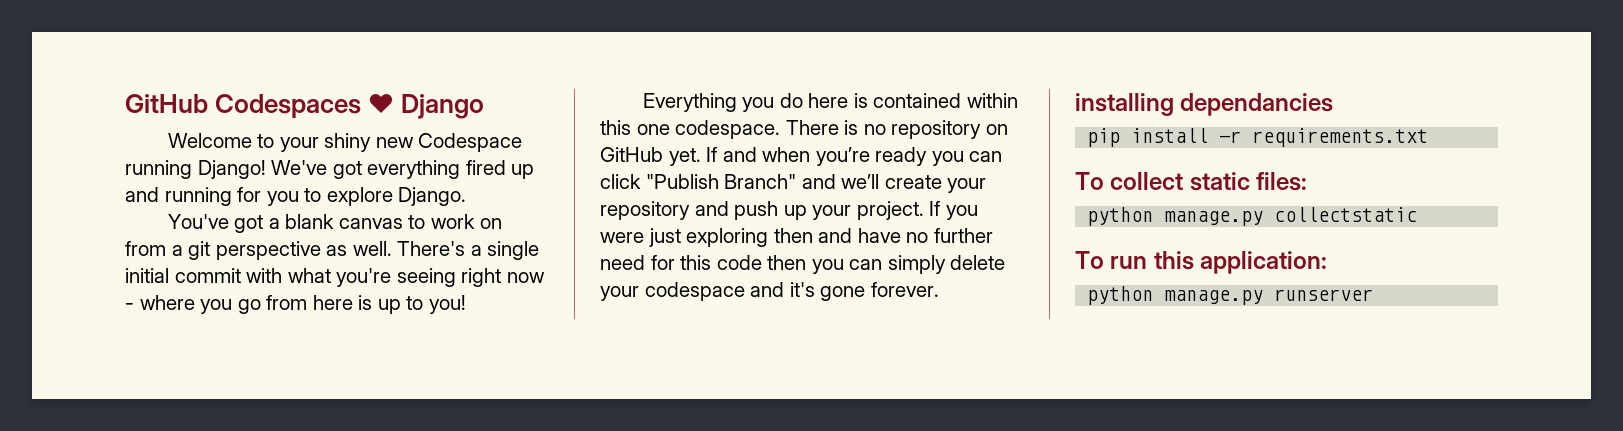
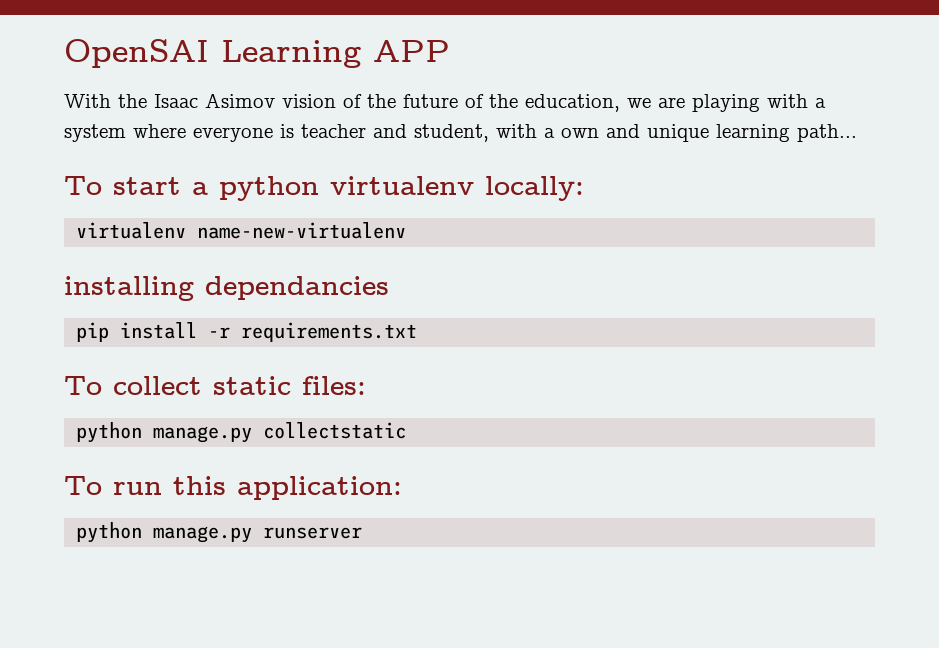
- GitHub Codespaces ♥ Django
- Welcome to your shiny new Codespace running Django! We've got everything fired up and running for you to explore Django.
- You've got a blank canvas to work on from a git perspective as well. There's a single initial commit with what you're seeing right now - where you go from here is up to you!
- Everything you do here is contained within this one codespace. There is no repository on GitHub yet. If and when you’re ready you can click "Publish Branch" and we’ll create your repository and push up your project. If you were just exploring then and have no further need for this code then you can simply delete your codespace and it's gone forever.
+ OpenSAI Learning APP
+ With the Isaac Asimov vision of the future of the education, we are playing with a system where everyone is teacher and student, with a own and unique learning path...
+ To start a python virtualenv locally:
+ virtualenv name-new-virtualenv

